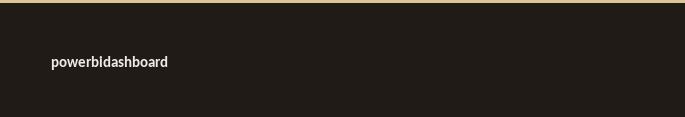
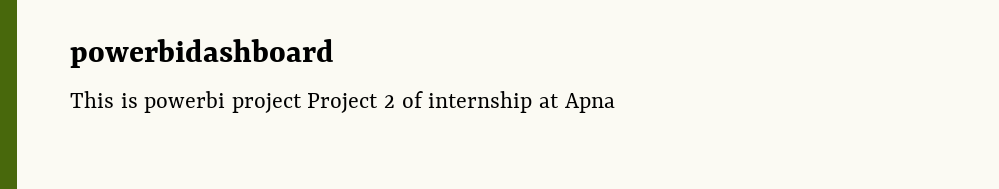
+ This is powerbi project Project 2 of internship at Apna

